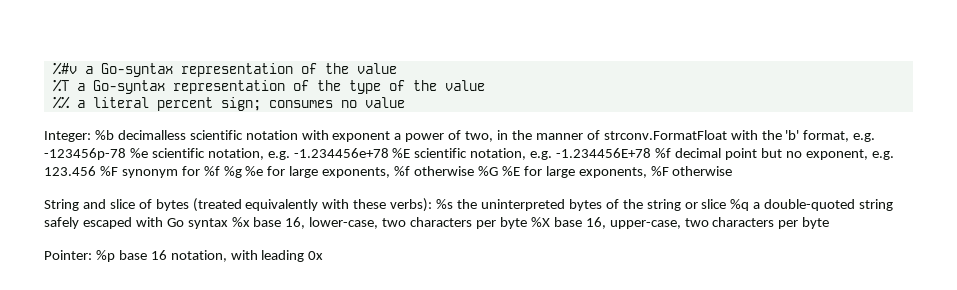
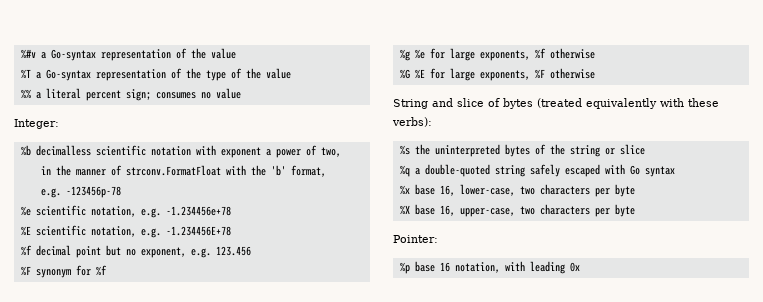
- Integer: %b decimalless scientific notation with exponent a power of two, in the manner of strconv.FormatFloat with the 'b' format, e.g. -123456p-78 %e scientific notation, e.g. -1.234456e+78 %E scientific notation, e.g. -1.234456E+78 %f decimal point but no exponent, e.g. 123.456 %F synonym for %f %g %e for large exponents, %f otherwise %G %E for large exponents, %F otherwise
+ Integer:
+ %b decimalless scientific notation with exponent a power of two,
+ in the manner of strconv.FormatFloat with the 'b' format,
+ e.g. -123456p-78
+ %e scientific notation, e.g. -1.234456e+78
+ %E scientific notation, e.g. -1.234456E+78
+ %f decimal point but no exponent, e.g. 123.456
+ %F synonym for %f
+ %g %e for large exponents, %f otherwise
+ %G %E for large exponents, %F otherwise
- String and slice of bytes (treated equivalently with these verbs): %s the uninterpreted bytes of the string or slice %q a double-quoted string safely escaped with Go syntax %x base 16, lower-case, two characters per byte %X base 16, upper-case, two characters per byte
+ String and slice of bytes (treated equivalently with these verbs):
+ %s the uninterpreted bytes of the string or slice
+ %q a double-quoted string safely escaped with Go syntax
+ %x base 16, lower-case, two characters per byte
+ %X base 16, upper-case, two characters per byte
- Pointer: %p base 16 notation, with leading 0x
+ Pointer:
+ %p base 16 notation, with leading 0x

